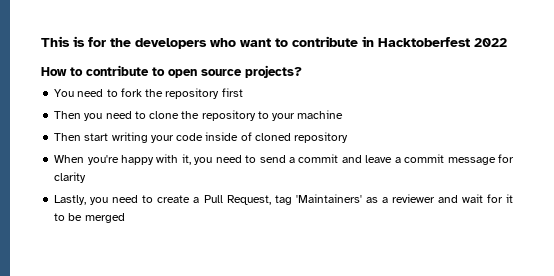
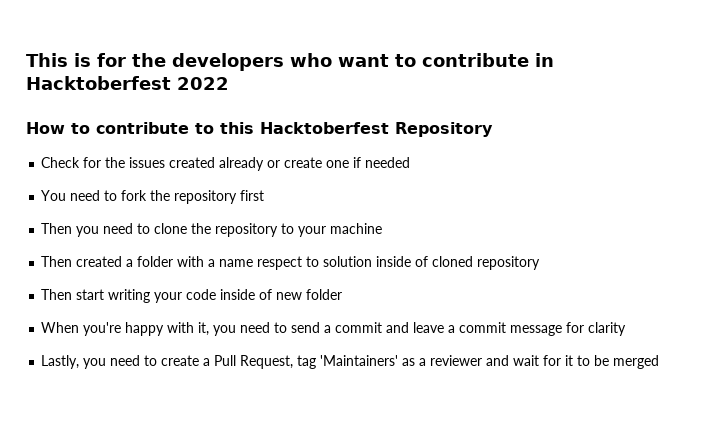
- How to contribute to open source projects?
+ How to contribute to this Hacktoberfest Repository
+ Check for the issues created already or create one if needed
+ Then created a folder with a name respect to solution inside of cloned repository
- Then start writing your code inside of cloned repository
+ Then start writing your code inside of new folder

